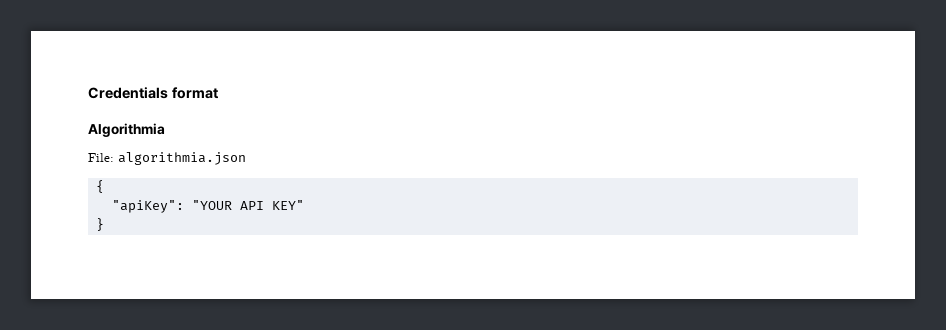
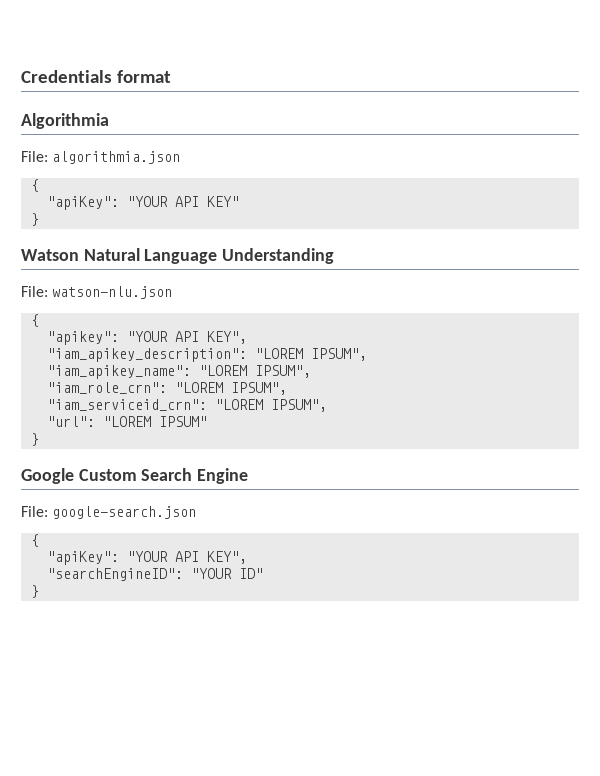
+ Watson Natural Language Understanding
+ File: watson-nlu.json
+ {
+ "apikey": "YOUR API KEY",
+ "iam_apikey_description": "LOREM IPSUM",
+ "iam_apikey_name": "LOREM IPSUM",
+ "iam_role_crn": "LOREM IPSUM",
+ "iam_serviceid_crn": "LOREM IPSUM",
+ "url": "LOREM IPSUM"
+ }
+ Google Custom Search Engine
+ File: google-search.json
+ {
+ "apiKey": "YOUR API KEY",
+ "searchEngineID": "YOUR ID"
+ }

